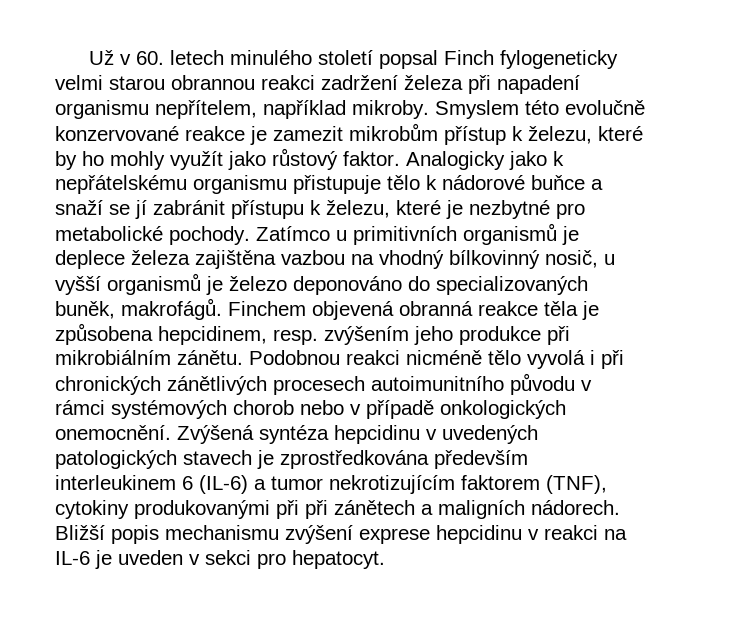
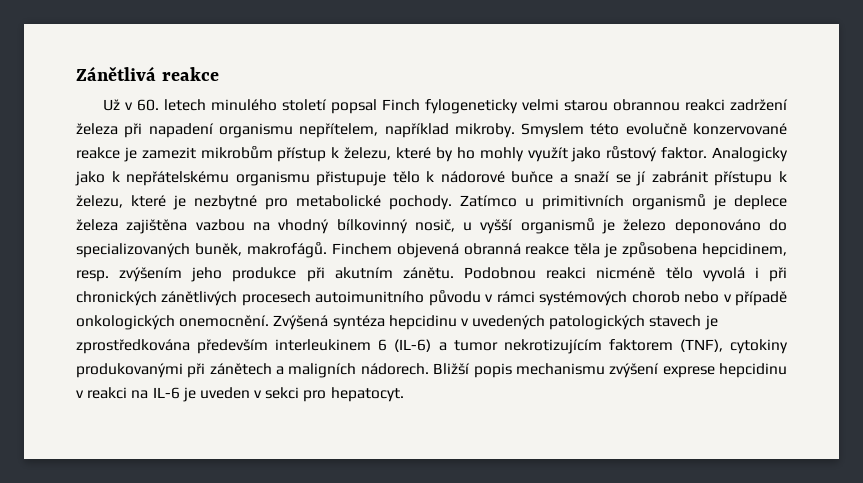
+ Zánětlivá reakce
- Finchem objevená obranná reakce těla je způsobena hepcidinem, resp. zvýšením jeho produkce při mikrobiálním zánětu.
+ Finchem objevená obranná reakce těla je způsobena hepcidinem, resp. zvýšením jeho produkce při akutním zánětu.
- Zvýšená syntéza hepcidinu v uvedených patologických stavech je zprostředkována především interleukinem 6 (IL-6) a tumor nekrotizujícím faktorem (TNF), cytokiny produkovanými při při zánětech a maligních nádorech.
+ Zvýšená syntéza hepcidinu v uvedených patologických stavech je zprostředkována především interleukinem 6 (IL-6) a tumor nekrotizujícím faktorem (TNF), cytokiny produkovanými při zánětech a maligních nádorech.

